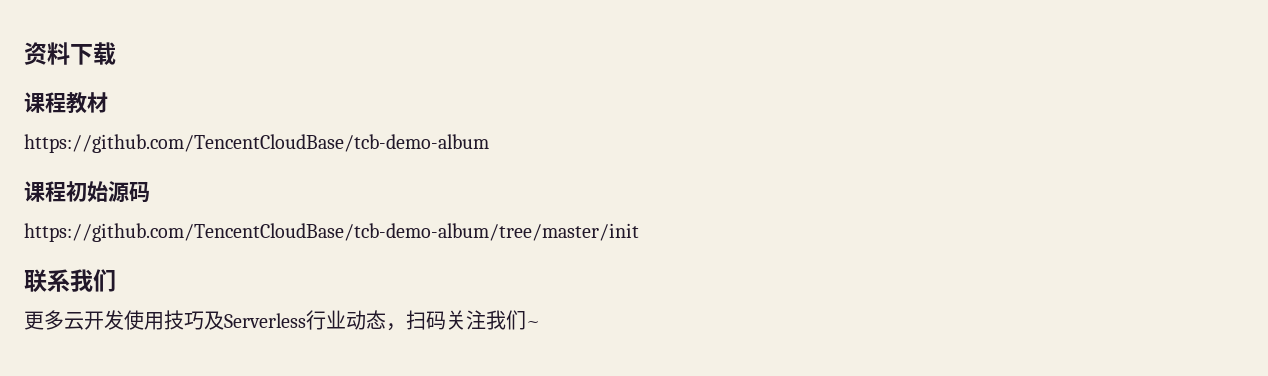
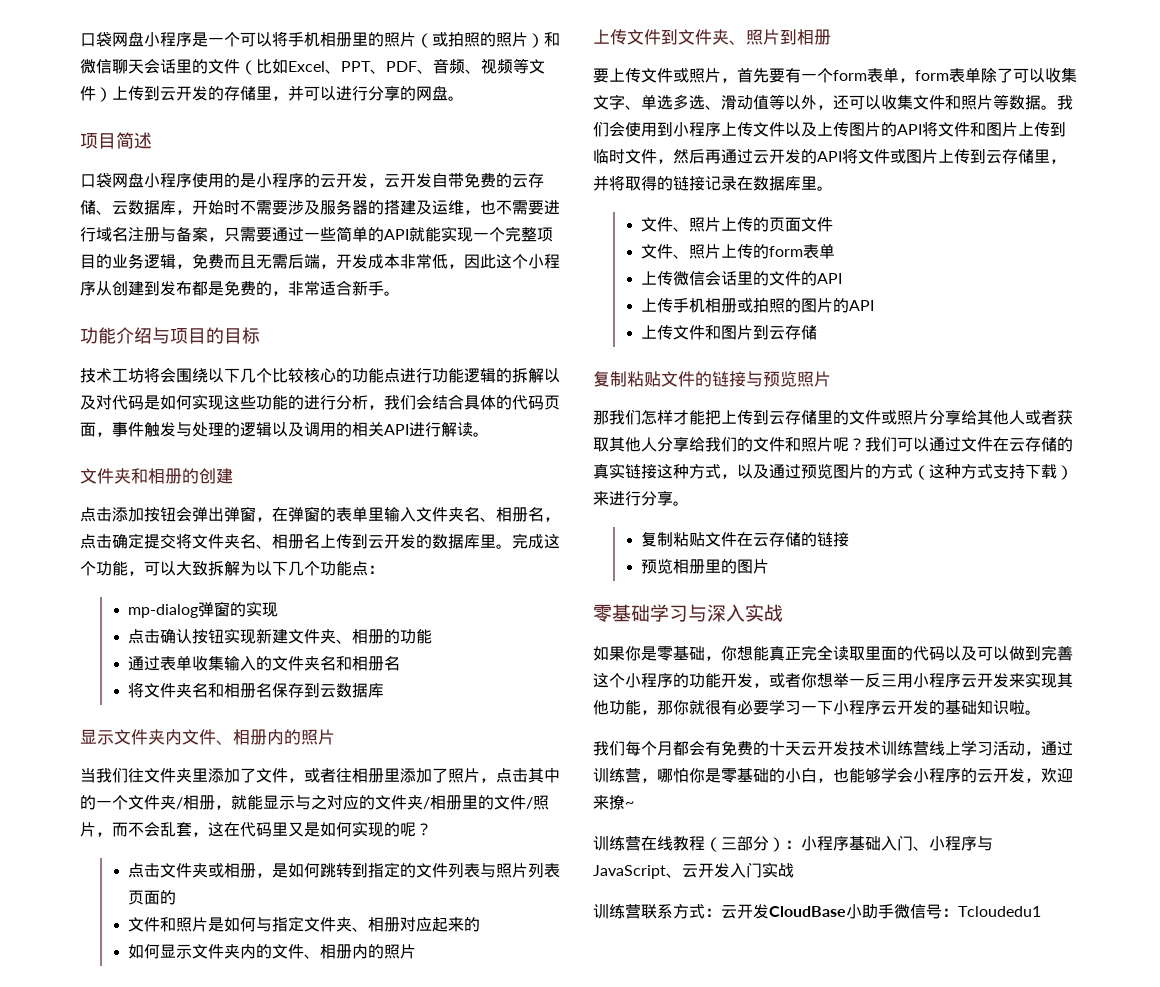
- 资料下载
- 课程教材
- https://github.com/TencentCloudBase/tcb-demo-album
- 课程初始源码
- https://github.com/TencentCloudBase/tcb-demo-album/tree/master/init
- 联系我们
- 更多云开发使用技巧及Serverless行业动态，扫码关注我们~
+ 口袋网盘小程序是一个可以将手机相册里的照片（或拍照的照片）和微信聊天会话里的文件（比如Excel、PPT、PDF、音频、视频等文件）上传到云开发的存储里，并可以进行分享的网盘。
+ 项目简述
+ 口袋网盘小程序使用的是小程序的云开发，云开发自带免费的云存储、云数据库，开始时不需要涉及服务器的搭建及运维，也不需要进行域名注册与备案，只需要通过一些简单的API就能实现一个完整项目的业务逻辑，免费而且无需后端，开发成本非常低，因此这个小程序从创建到发布都是免费的，非常适合新手。
+ 功能介绍与项目的目标
+ 技术工坊将会围绕以下几个比较核心的功能点进行功能逻辑的拆解以及对代码是如何实现这些功能的进行分析，我们会结合具体的代码页面，事件触发与处理的逻辑以及调用的相关API进行解读。
+ 文件夹和相册的创建
+ 点击添加按钮会弹出弹窗，在弹窗的表单里输入文件夹名、相册名，点击确定提交将文件夹名、相册名上传到云开发的数据库里。完成这个功能，可以大致拆解为以下几个功能点：
+ mp-dialog弹窗的实现
+ 点击确认按钮实现新建文件夹、相册的功能
+ 通过表单收集输入的文件夹名和相册名
+ 将文件夹名和相册名保存到云数据库
+ 显示文件夹内文件、相册内的照片
+ 当我们往文件夹里添加了文件，或者往相册里添加了照片，点击其中的一个文件夹/相册，就能显示与之对应的文件夹/相册里的文件/照片，而不会乱套，这在代码里又是如何实现的呢？
+ 点击文件夹或相册，是如何跳转到指定的文件列表与照片列表页面的
+ 文件和照片是如何与指定文件夹、相册对应起来的
+ 如何显示文件夹内的文件、相册内的照片
+ 上传文件到文件夹、照片到相册
+ 要上传文件或照片，首先要有一个form表单，form表单除了可以收集文字、单选多选、滑动值等以外，还可以收集文件和照片等数据。我们会使用到小程序上传文件以及上传图片的API将文件和图片上传到临时文件，然后再通过云开发的API将文件或图片上传到云存储里，并将取得的链接记录在数据库里。
+ 文件、照片上传的页面文件
+ 文件、照片上传的form表单
+ 上传微信会话里的文件的API
+ 上传手机相册或拍照的图片的API
+ 上传文件和图片到云存储
+ 复制粘贴文件的链接与预览照片
+ 那我们怎样才能把上传到云存储里的文件或照片分享给其他人或者获取其他人分享给我们的文件和照片呢？我们可以通过文件在云存储的真实链接这种方式，以及通过预览图片的方式（这种方式支持下载）来进行分享。
+ 复制粘贴文件在云存储的链接
+ 预览相册里的图片
+ 零基础学习与深入实战
+ 如果你是零基础，你想能真正完全读取里面的代码以及可以做到完善这个小程序的功能开发，或者你想举一反三用小程序云开发来实现其他功能，那你就很有必要学习一下小程序云开发的基础知识啦。
+ 我们每个月都会有免费的十天云开发技术训练营线上学习活动，通过训练营，哪怕你是零基础的小白，也能够学会小程序的云开发，欢迎来撩~
+ 训练营在线教程（三部分）：小程序基础入门、小程序与JavaScript、云开发入门实战
+ 训练营联系方式：云开发CloudBase小助手微信号：Tcloudedu1

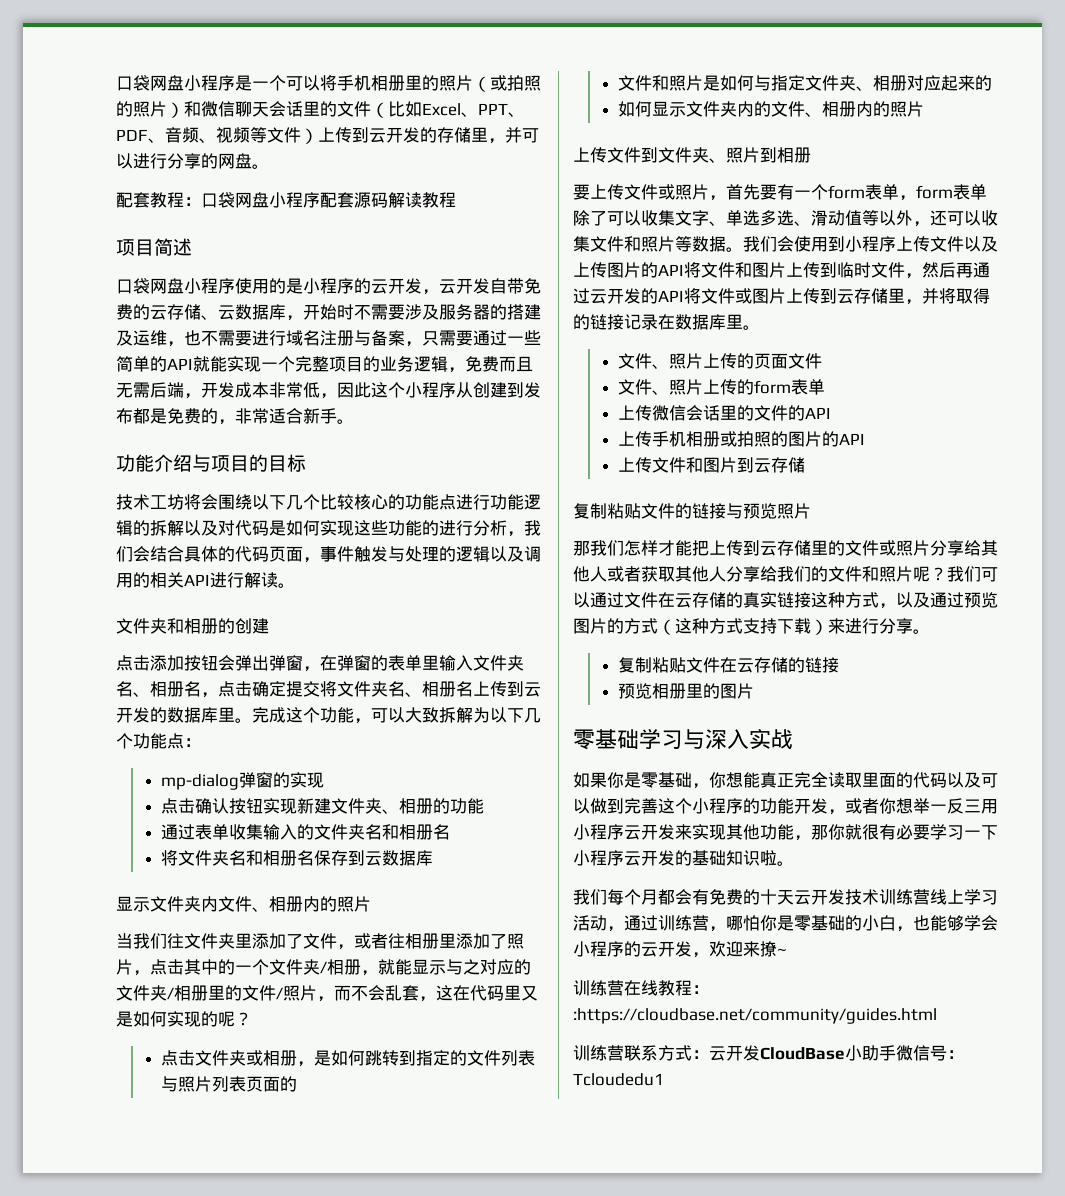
+ 配套教程：口袋网盘小程序配套源码解读教程
- 训练营在线教程（三部分）：小程序基础入门、小程序与JavaScript、云开发入门实战
+ 训练营在线教程：:https://cloudbase.net/community/guides.html

